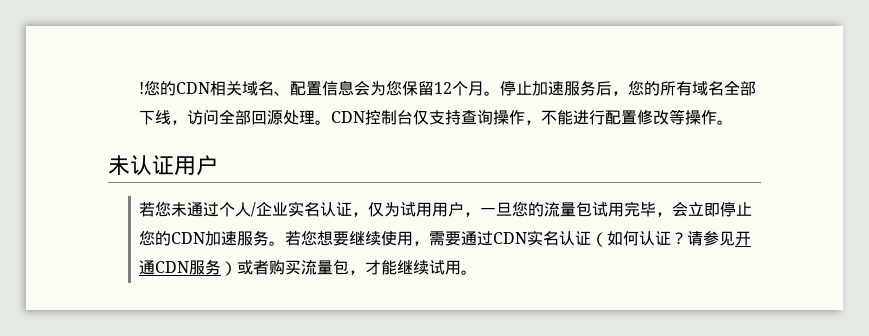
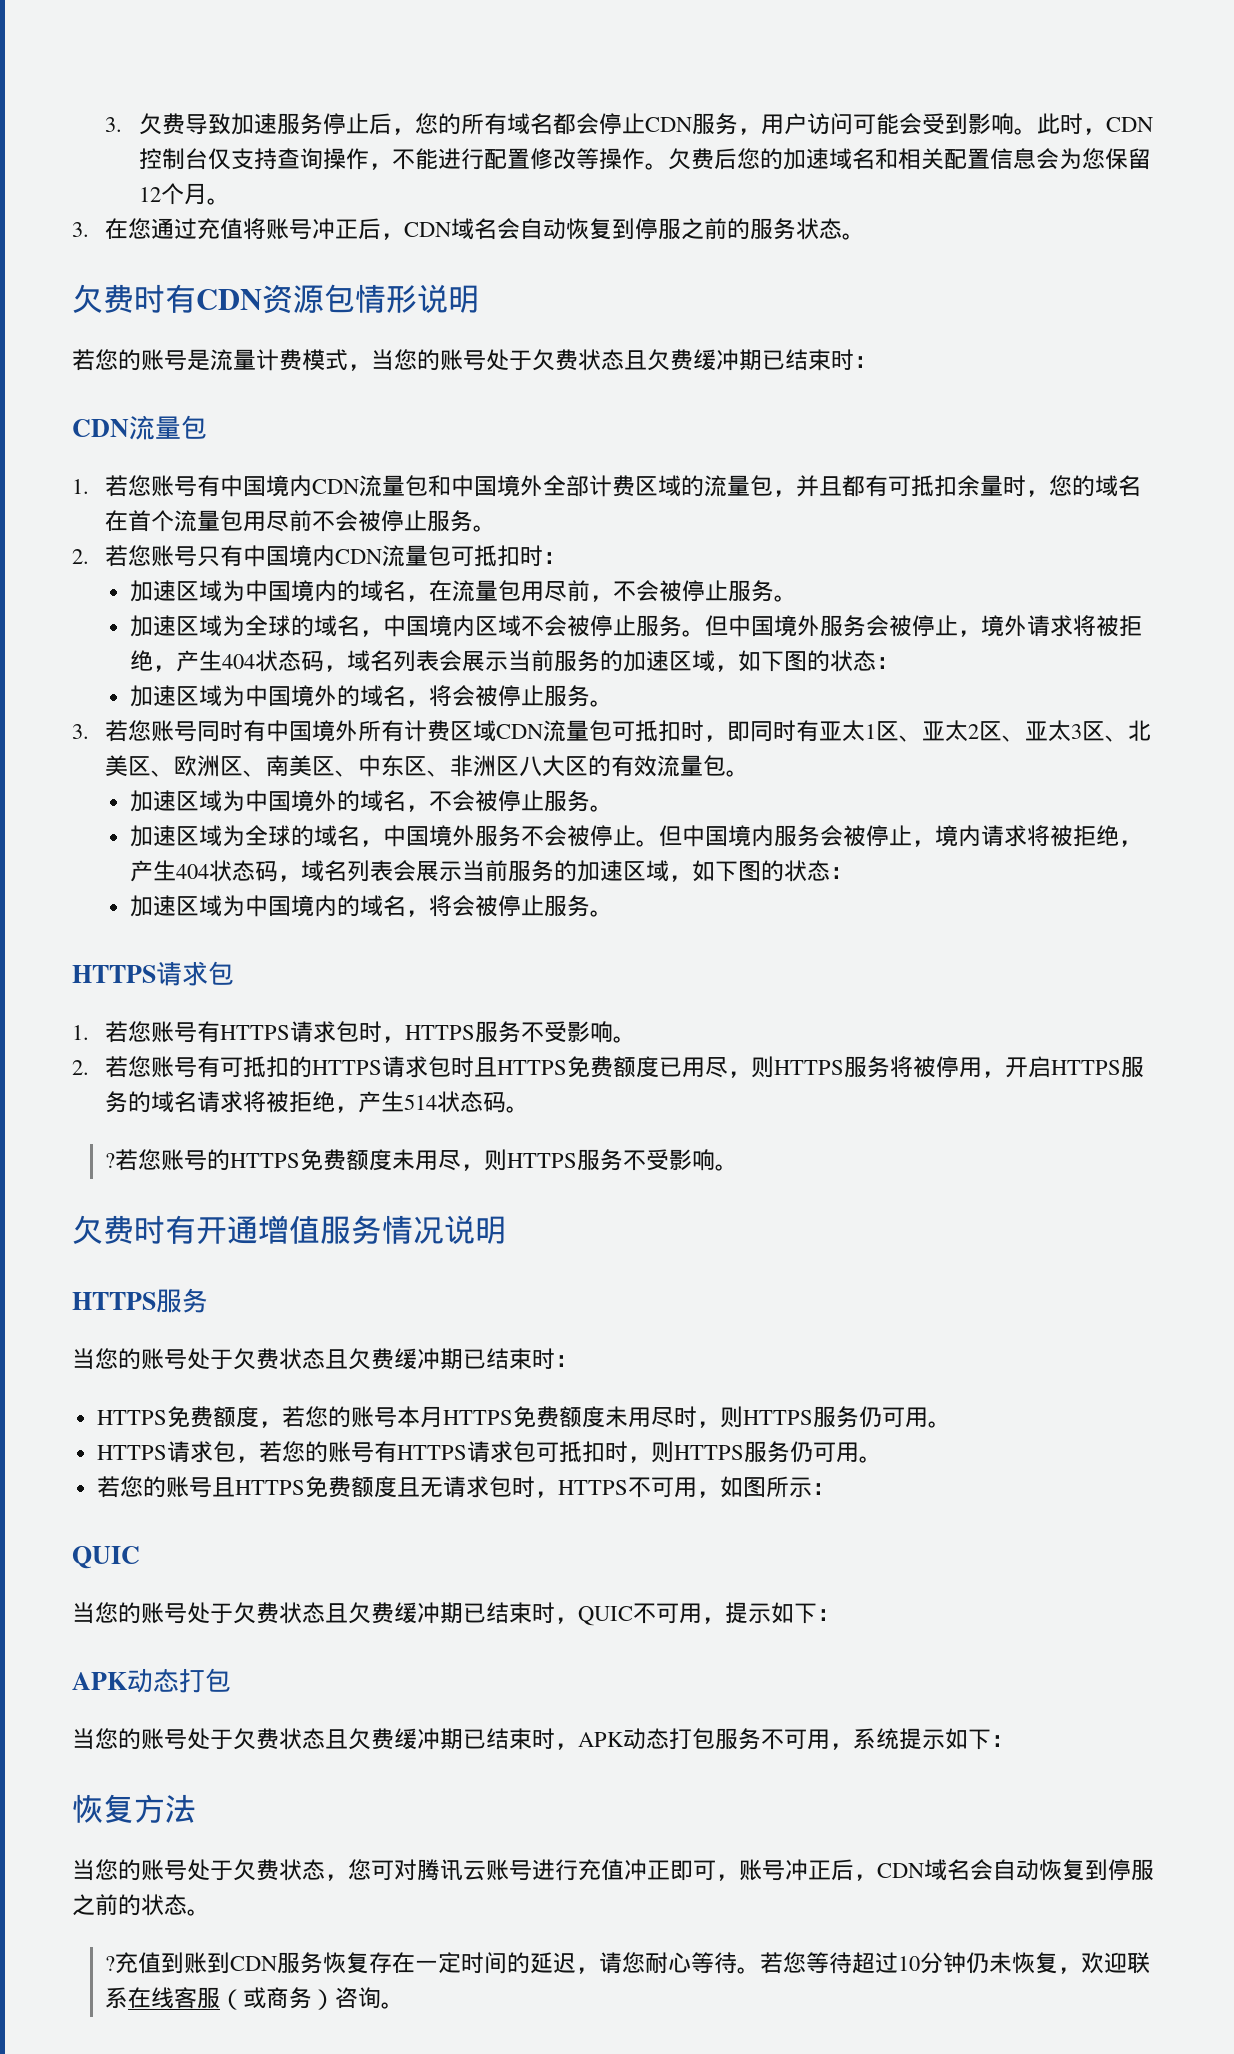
- !您的CDN相关域名、配置信息会为您保留12个月。停止加速服务后，您的所有域名全部下线，访问全部回源处理。CDN控制台仅支持查询操作，不能进行配置修改等操作。
- 未认证用户
- 若您未通过个人/企业实名认证，仅为试用用户，一旦您的流量包试用完毕，会立即停止您的CDN加速服务。若您想要继续使用，需要通过CDN实名认证（如何认证？请参见开通CDN服务）或者购买流量包，才能继续试用。
+ 3.欠费导致加速服务停止后，您的所有域名都会停止CDN服务，用户访问可能会受到影响。此时，CDN控制台仅支持查询操作，不能进行配置修改等操作。欠费后您的加速域名和相关配置信息会为您保留12个月。
+ 3.在您通过充值将账号冲正后，CDN域名会自动恢复到停服之前的服务状态。
+ 欠费时有CDN资源包情形说明
+ 若您的账号是流量计费模式，当您的账号处于欠费状态且欠费缓冲期已结束时：
+ CDN流量包
+ 1.若您账号有中国境内CDN流量包和中国境外全部计费区域的流量包，并且都有可抵扣余量时，您的域名在首个流量包用尽前不会被停止服务。
+ 2.若您账号只有中国境内CDN流量包可抵扣时：
+ 加速区域为中国境内的域名，在流量包用尽前，不会被停止服务。
+ 加速区域为全球的域名，中国境内区域不会被停止服务。但中国境外服务会被停止，境外请求将被拒绝，产生404状态码，域名列表会展示当前服务的加速区域，如下图的状态：
+ 加速区域为中国境外的域名，将会被停止服务。
+ 3.若您账号同时有中国境外所有计费区域CDN流量包可抵扣时，即同时有亚太1区、亚太2区、亚太3区、北美区、欧洲区、南美区、中东区、非洲区八大区的有效流量包。
+ 加速区域为中国境外的域名，不会被停止服务。
+ 加速区域为全球的域名，中国境外服务不会被停止。但中国境内服务会被停止，境内请求将被拒绝，产生404状态码，域名列表会展示当前服务的加速区域，如下图的状态：
+ 加速区域为中国境内的域名，将会被停止服务。
+ HTTPS请求包
+ 1.若您账号有HTTPS请求包时，HTTPS服务不受影响。
+ 2.若您账号有可抵扣的HTTPS请求包时且HTTPS免费额度已用尽，则HTTPS服务将被停用，开启HTTPS服务的域名请求将被拒绝，产生514状态码。
+ ?若您账号的HTTPS免费额度未用尽，则HTTPS服务不受影响。
+ 欠费时有开通增值服务情况说明
+ HTTPS服务
+ 当您的账号处于欠费状态且欠费缓冲期已结束时：
+ HTTPS免费额度，若您的账号本月HTTPS免费额度未用尽时，则HTTPS服务仍可用。
+ HTTPS请求包，若您的账号有HTTPS请求包可抵扣时，则HTTPS服务仍可用。
+ 若您的账号且HTTPS免费额度且无请求包时，HTTPS不可用，如图所示：
+ QUIC
+ 当您的账号处于欠费状态且欠费缓冲期已结束时，QUIC不可用，提示如下：
+ APK动态打包
+ 当您的账号处于欠费状态且欠费缓冲期已结束时，APK动态打包服务不可用，系统提示如下：
+ 恢复方法
+ 当您的账号处于欠费状态，您可对腾讯云账号进行充值冲正即可，账号冲正后，CDN域名会自动恢复到停服之前的状态。
+ ?充值到账到CDN服务恢复存在一定时间的延迟，请您耐心等待。若您等待超过10分钟仍未恢复，欢迎联系在线客服（或商务）咨询。

